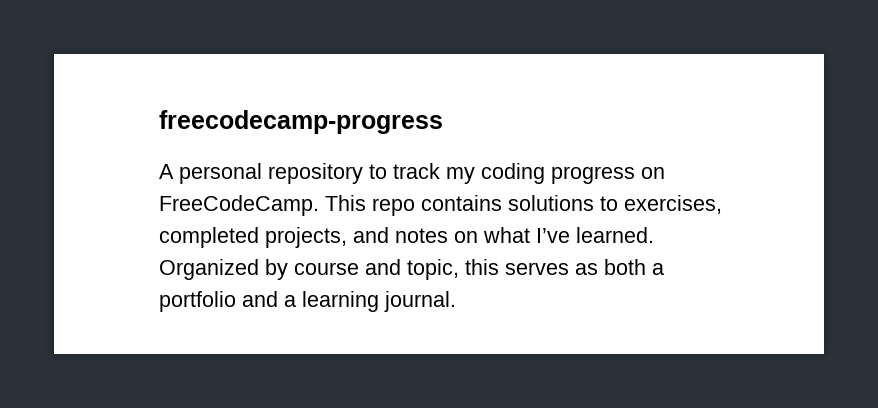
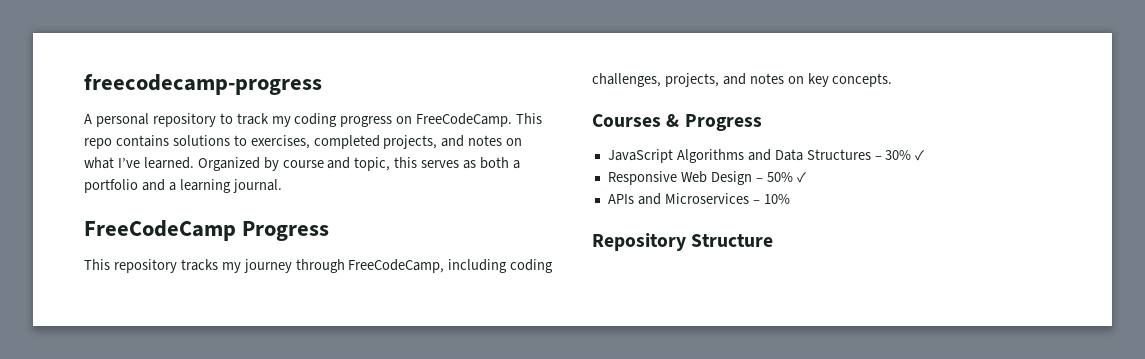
+ FreeCodeCamp Progress
+ This repository tracks my journey through FreeCodeCamp, including coding challenges, projects, and notes on key concepts.
+ Courses & Progress
+ JavaScript Algorithms and Data Structures – 30% ✓
+ Responsive Web Design – 50% ✓
+ APIs and Microservices – 10%
+ Repository Structure

